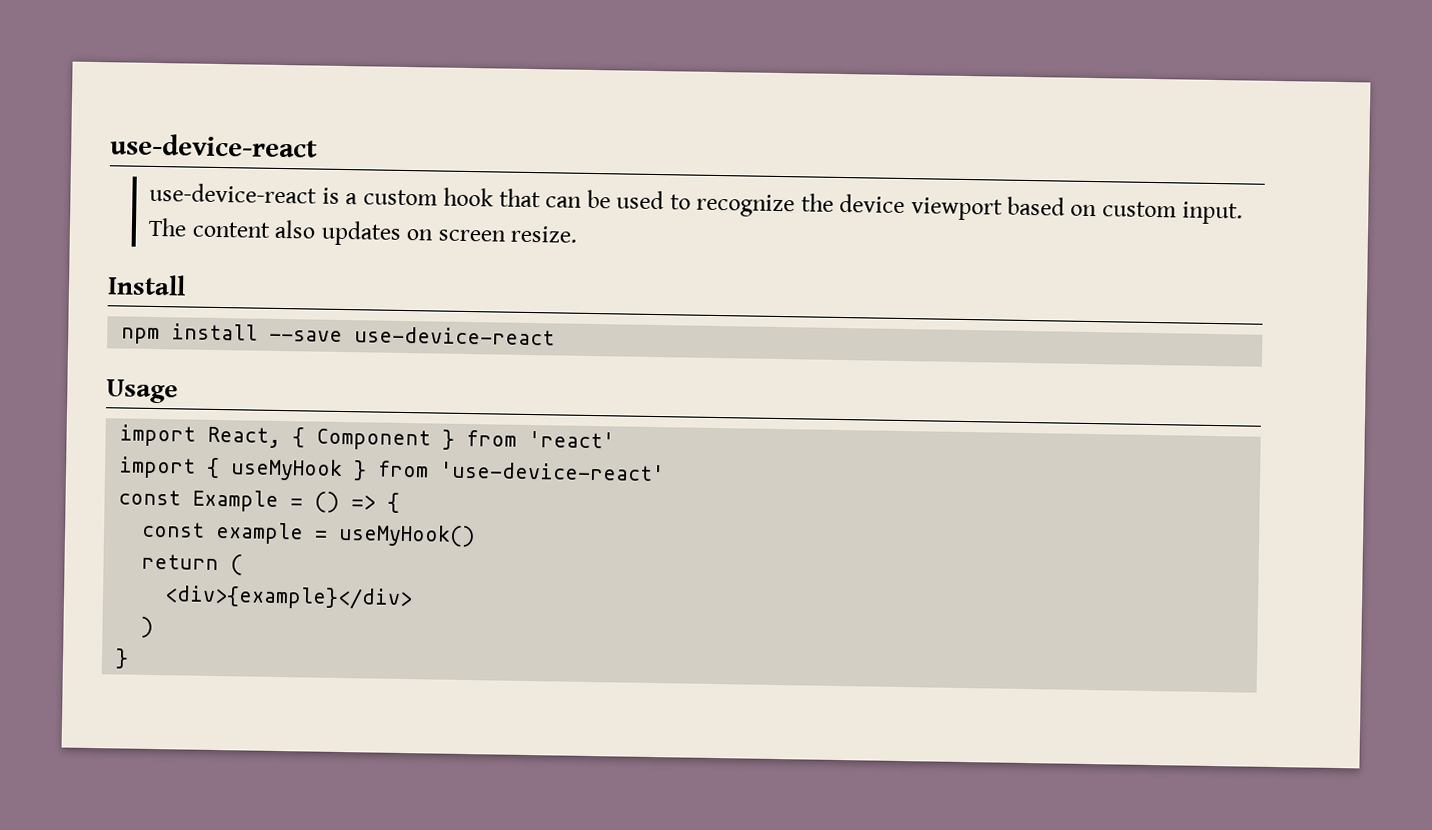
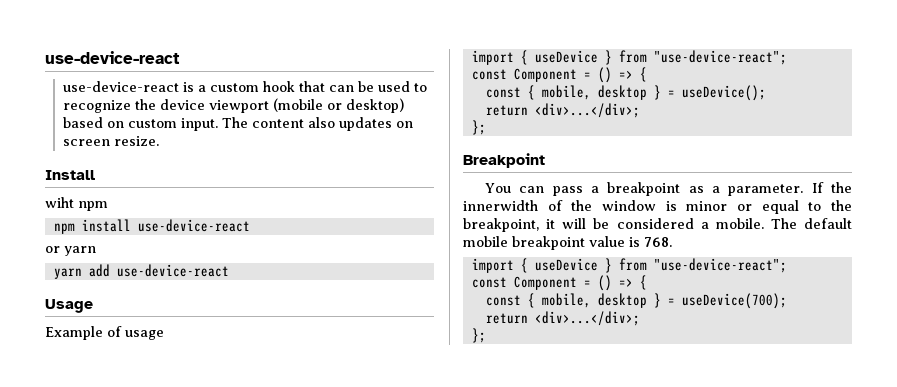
- use-device-react is a custom hook that can be used to recognize the device viewport based on custom input.
+ use-device-react is a custom hook that can be used to recognize the device viewport (mobile or desktop) based on custom input.
+ wiht npm
- npm install --save use-device-react
+ npm install use-device-react
+ or yarn
+ yarn add use-device-react
  Usage
- import React, { Component } from 'react'
- import { useMyHook } from 'use-device-react'
- const Example = () => {
- const example = useMyHook()
- return (
- <div>{example}</div>
- )
- }
+ Example of usage
+ import { useDevice } from "use-device-react";
+ const Component = () => {
+ const { mobile, desktop } = useDevice();
+ return <div>...</div>;
+ };
+ Breakpoint
+ You can pass a breakpoint as a parameter. If the innerwidth of the window is minor or equal to the breakpoint, it will be considered a mobile. The default mobile breakpoint value is 768.
+ import { useDevice } from "use-device-react";
+ const Component = () => {
+ const { mobile, desktop } = useDevice(700);
+ return <div>...</div>;
+ };

